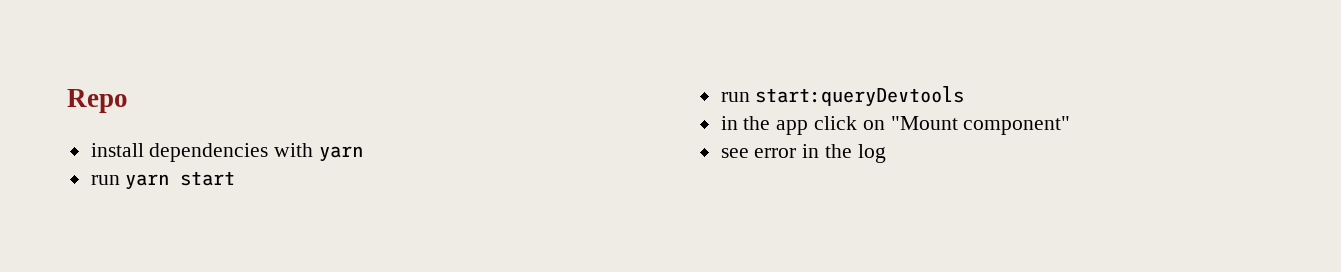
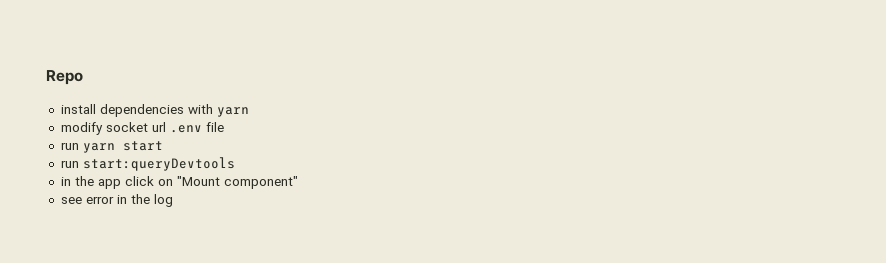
+ modify socket url .env file

